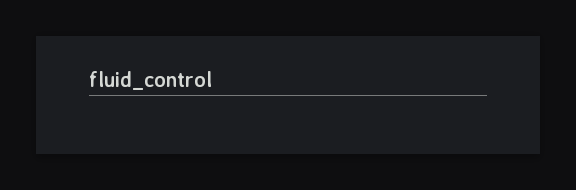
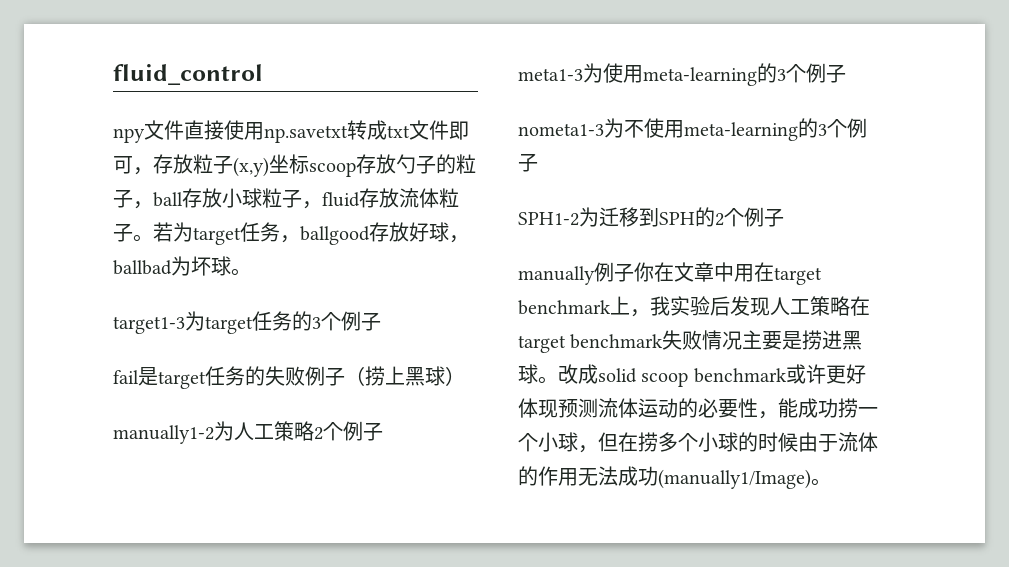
+ npy文件直接使用np.savetxt转成txt文件即可，存放粒子(x,y)坐标scoop存放勺子的粒子，ball存放小球粒子，fluid存放流体粒子。若为target任务，ballgood存放好球，ballbad为坏球。
+ target1-3为target任务的3个例子
+ fail是target任务的失败例子（捞上黑球）
+ manually1-2为人工策略2个例子
+ meta1-3为使用meta-learning的3个例子
+ nometa1-3为不使用meta-learning的3个例子
+ SPH1-2为迁移到SPH的2个例子
+ manually例子你在文章中用在target benchmark上，我实验后发现人工策略在target benchmark失败情况主要是捞进黑球。改成solid scoop benchmark或许更好体现预测流体运动的必要性，能成功捞一个小球，但在捞多个小球的时候由于流体的作用无法成功(manually1/Image)。

